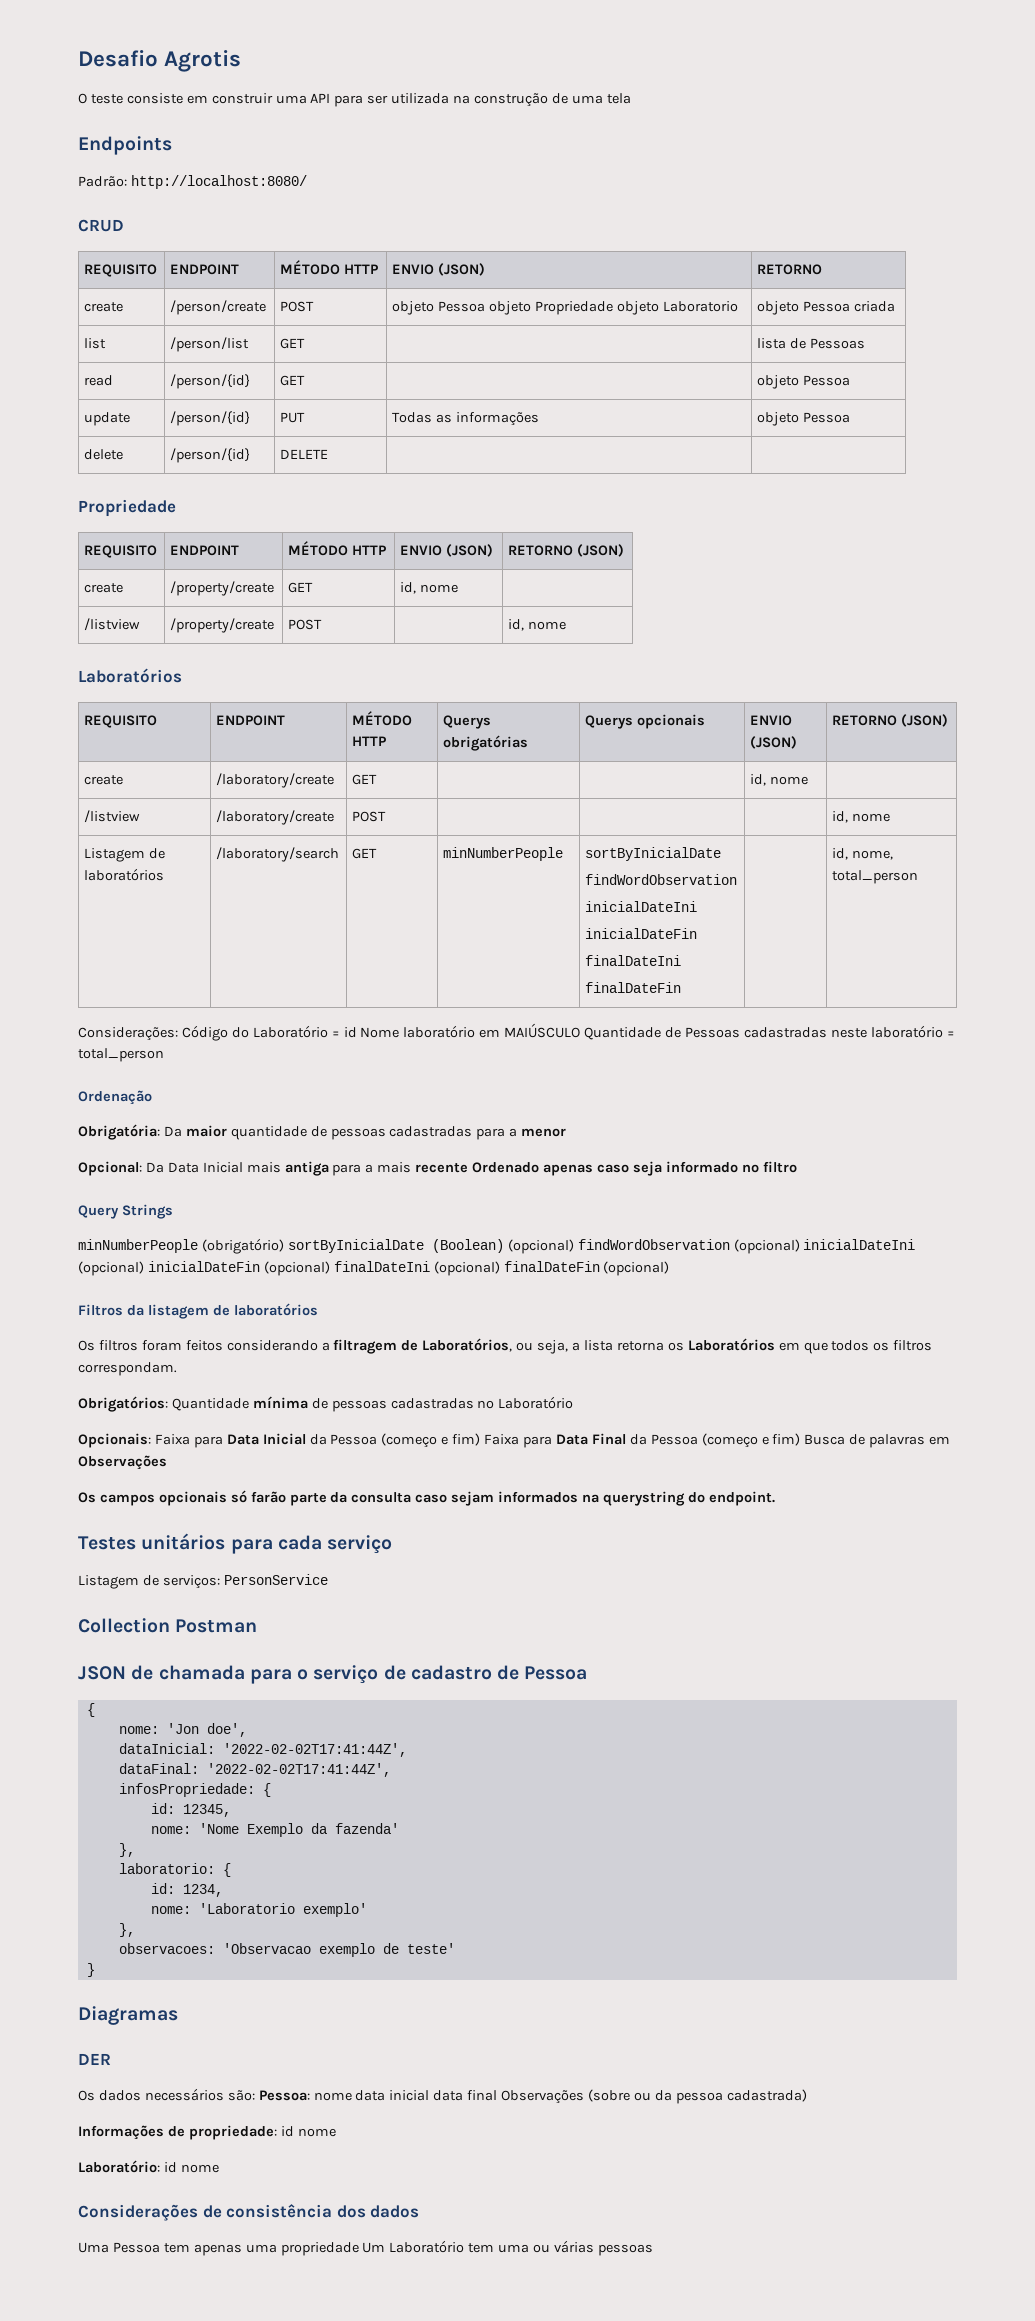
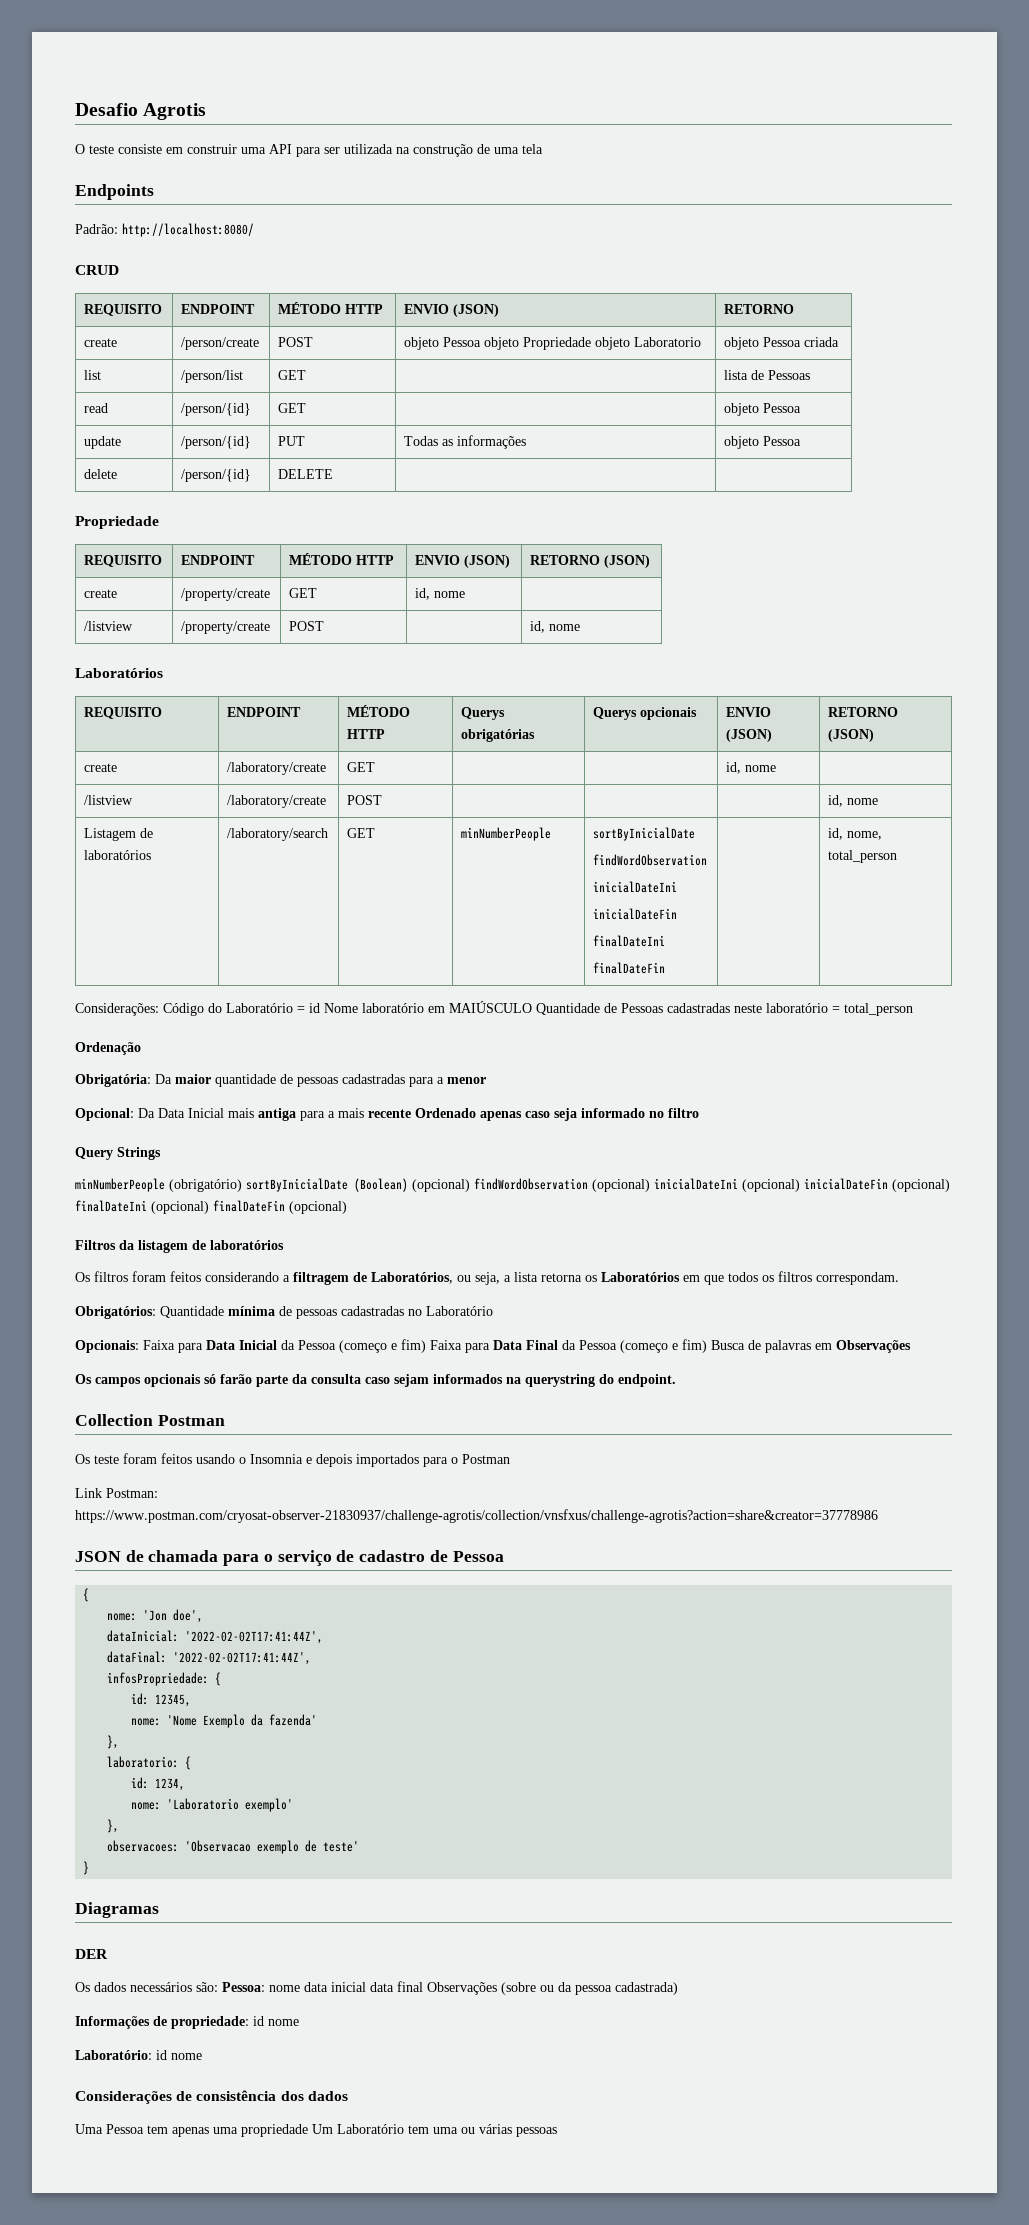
- Testes unitários para cada serviço
- Listagem de serviços: PersonService
  Collection Postman
+ Os teste foram feitos usando o Insomnia e depois importados para o Postman
+ Link Postman: https://www.postman.com/cryosat-observer-21830937/challenge-agrotis/collection/vnsfxus/challenge-agrotis?action=share&creator=37778986

